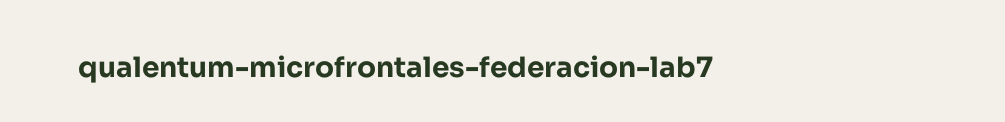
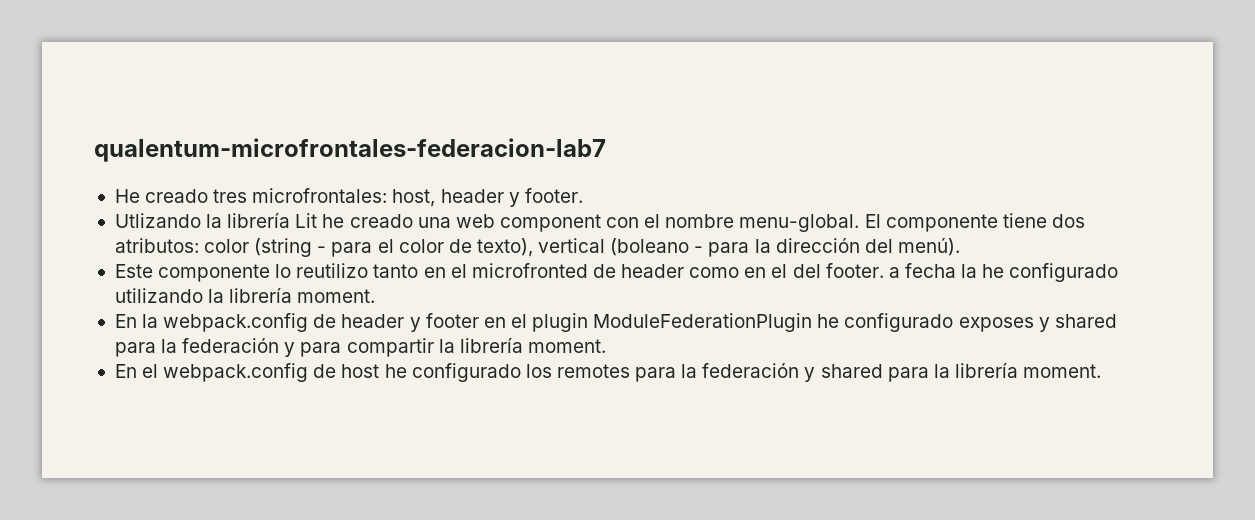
+ He creado tres microfrontales: host, header y footer.
+ Utlizando la librería Lit he creado una web component con el nombre menu-global. El componente tiene dos atributos: color (string - para el color de texto), vertical (boleano - para la dirección del menú).
+ Este componente lo reutilizo tanto en el microfronted de header como en el del footer. a fecha la he configurado utilizando la librería moment.
+ En la webpack.config de header y footer en el plugin ModuleFederationPlugin he configurado exposes y shared para la federación y para compartir la librería moment.
+ En el webpack.config de host he configurado los remotes para la federación y shared para la librería moment.

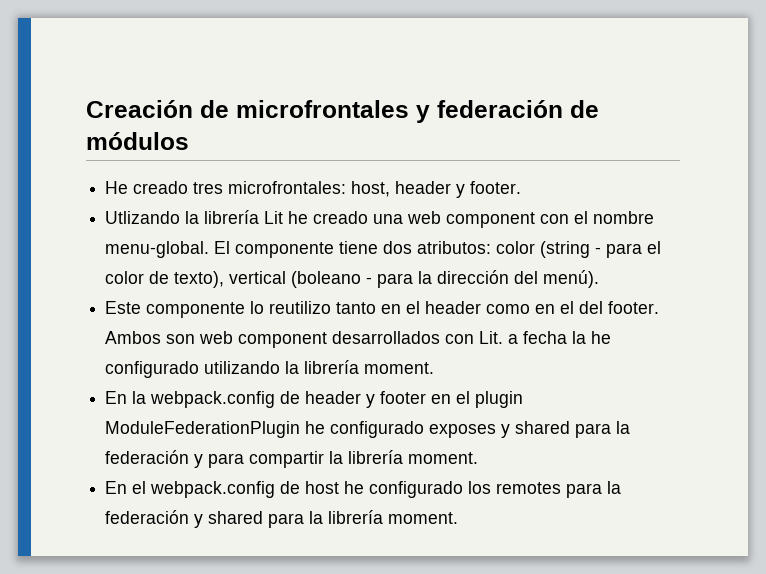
- qualentum-microfrontales-federacion-lab7
+ Creación de microfrontales y federación de módulos
- Este componente lo reutilizo tanto en el microfronted de header como en el del footer. a fecha la he configurado utilizando la librería moment.
+ Este componente lo reutilizo tanto en el header como en el del footer. Ambos son web component desarrollados con Lit. a fecha la he configurado utilizando la librería moment.

